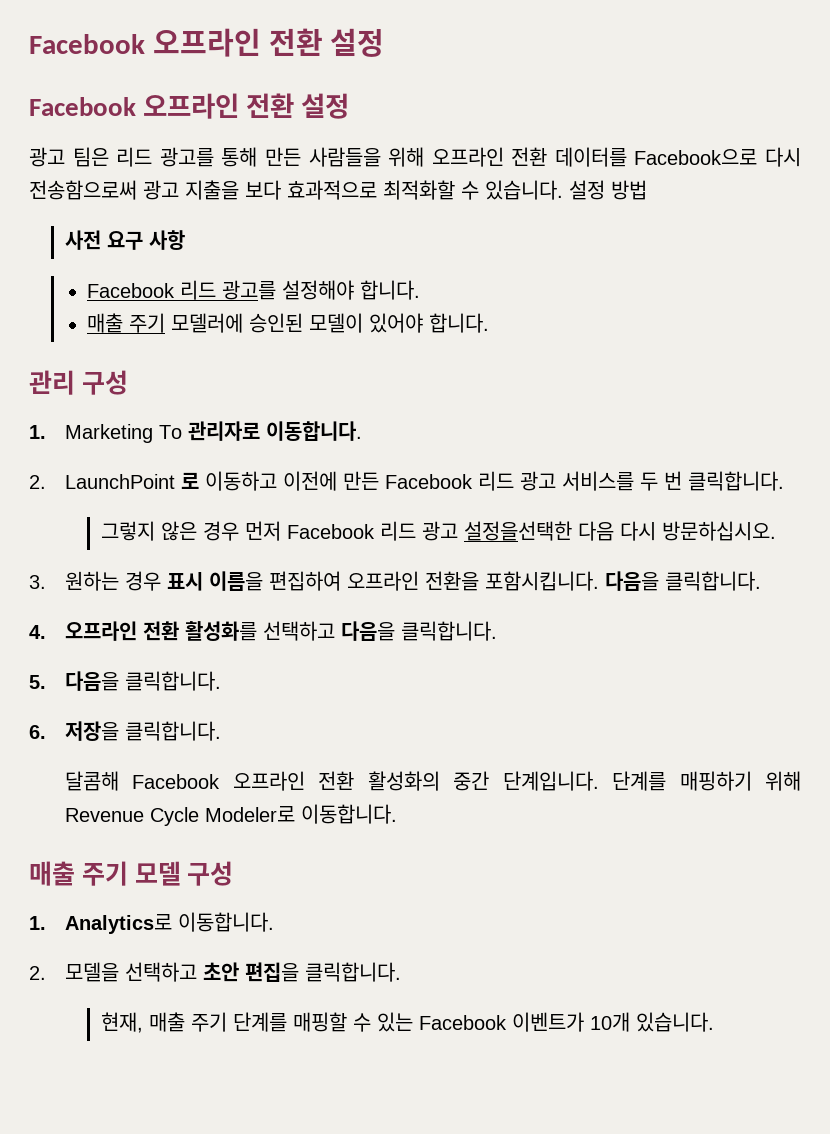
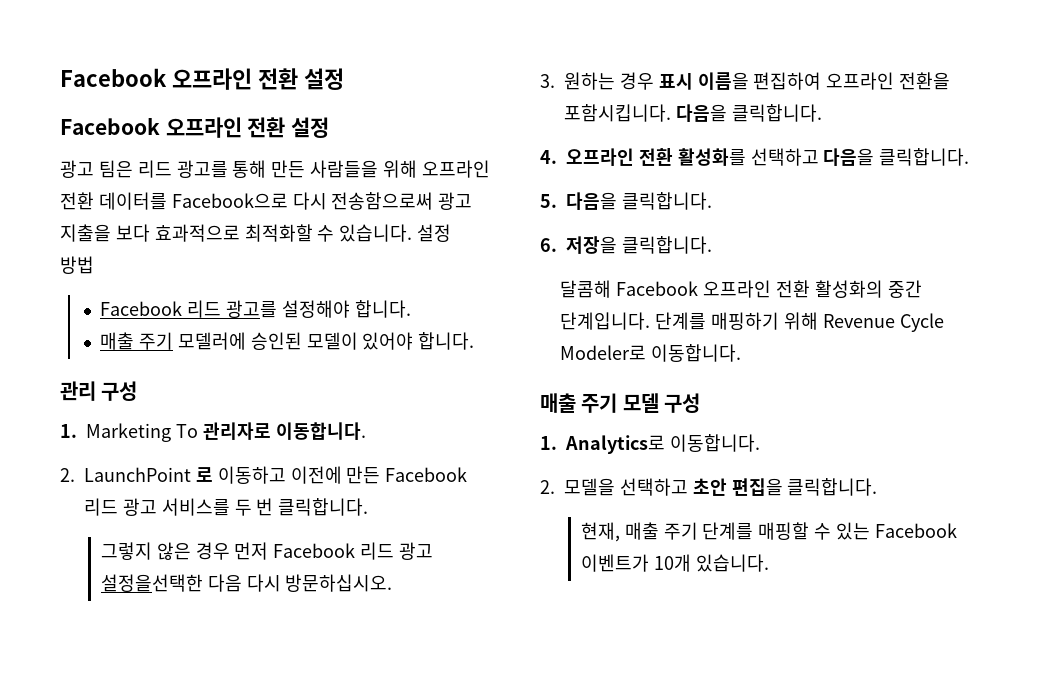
- 사전 요구 사항

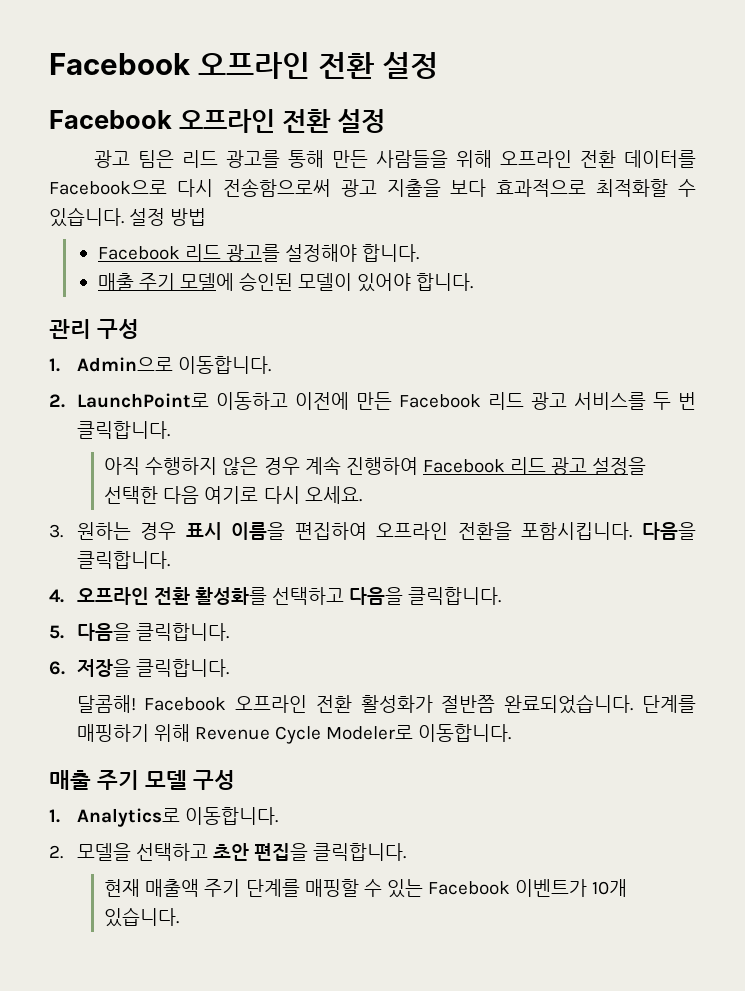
- 매출 주기 모델러에 승인된 모델이 있어야 합니다.
+ 매출 주기 모델에 승인된 모델이 있어야 합니다.
- 1. Marketing To 관리자로 이동합니다.
- 2. LaunchPoint 로 이동하고 이전에 만든 Facebook 리드 광고 서비스를 두 번 클릭합니다.
+ 1. Admin으로 이동합니다.
+ 2. LaunchPoint로 이동하고 이전에 만든 Facebook 리드 광고 서비스를 두 번 클릭합니다.
- 그렇지 않은 경우 먼저 Facebook 리드 광고 설정을선택한 다음 다시 방문하십시오.
+ 아직 수행하지 않은 경우 계속 진행하여 Facebook 리드 광고 설정을 선택한 다음 여기로 다시 오세요.
- 달콤해 Facebook 오프라인 전환 활성화의 중간 단계입니다.
+ 달콤해! Facebook 오프라인 전환 활성화가 절반쯤 완료되었습니다.
- 현재, 매출 주기 단계를 매핑할 수 있는 Facebook 이벤트가 10개 있습니다.
+ 현재 매출액 주기 단계를 매핑할 수 있는 Facebook 이벤트가 10개 있습니다.

